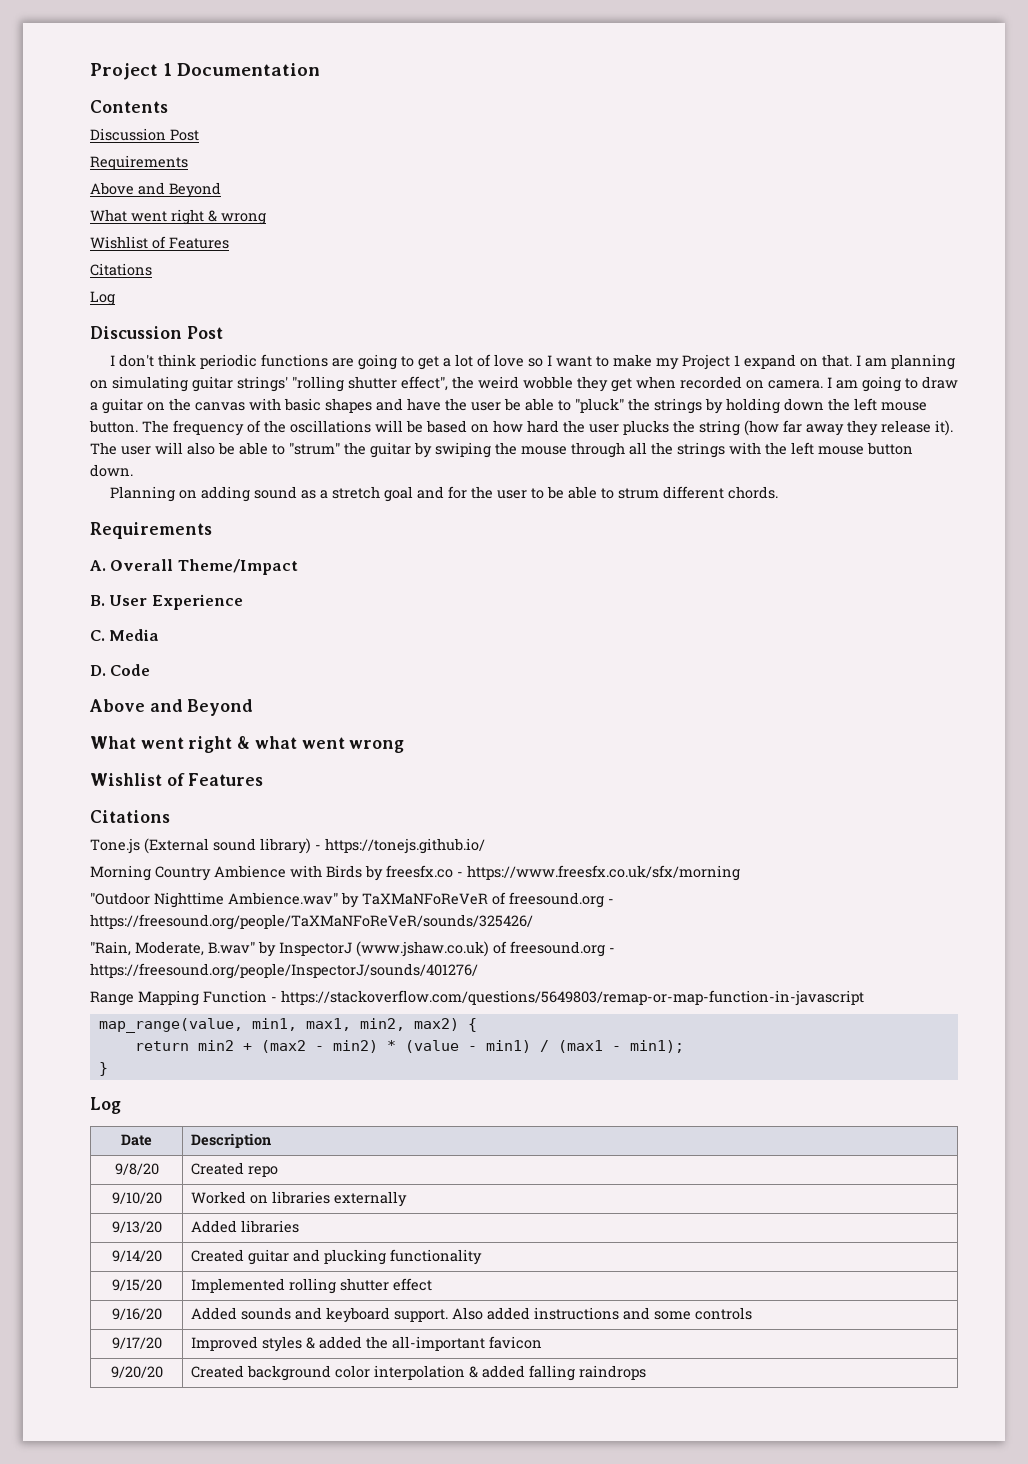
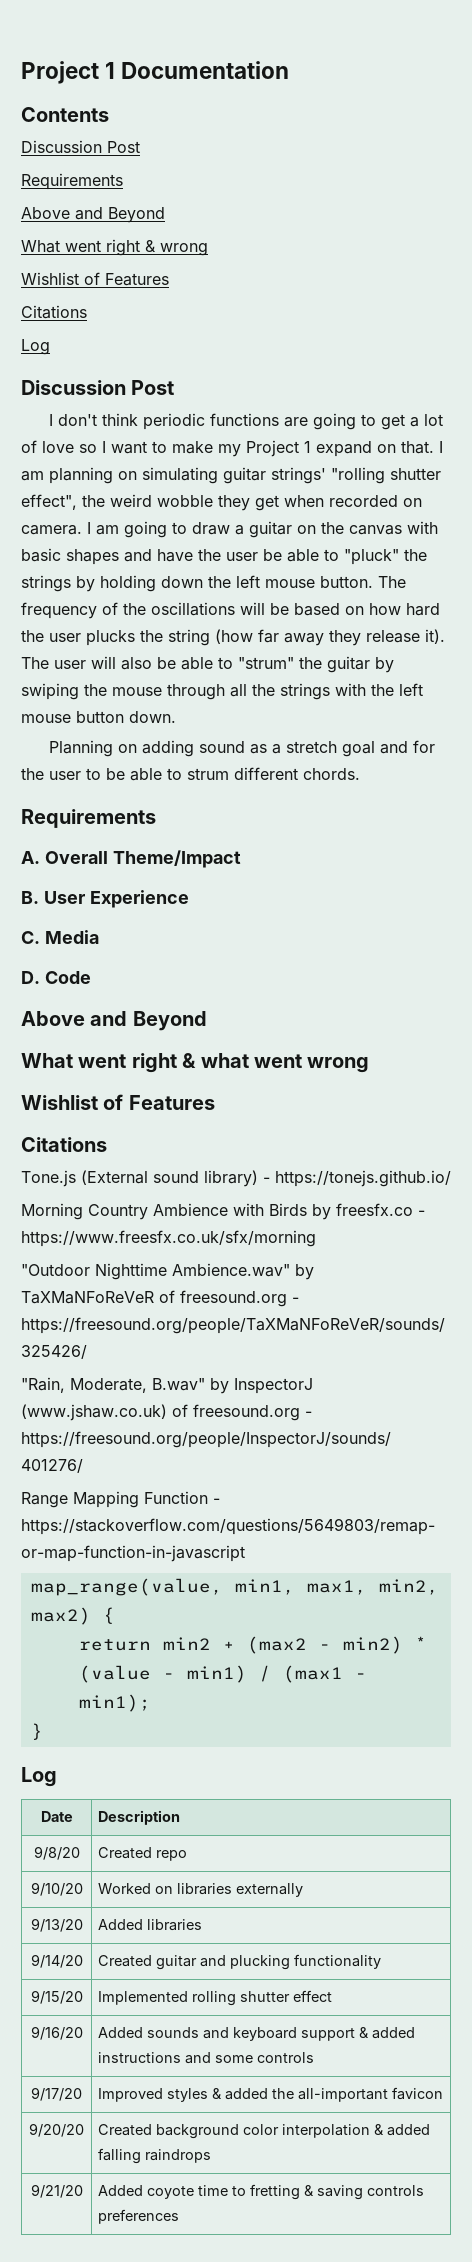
- 9/16/20 | Added sounds and keyboard support. Also added instructions and some controls
+ 9/16/20 | Added sounds and keyboard support & added instructions and some controls
+ 9/21/20 | Added coyote time to fretting & saving controls preferences

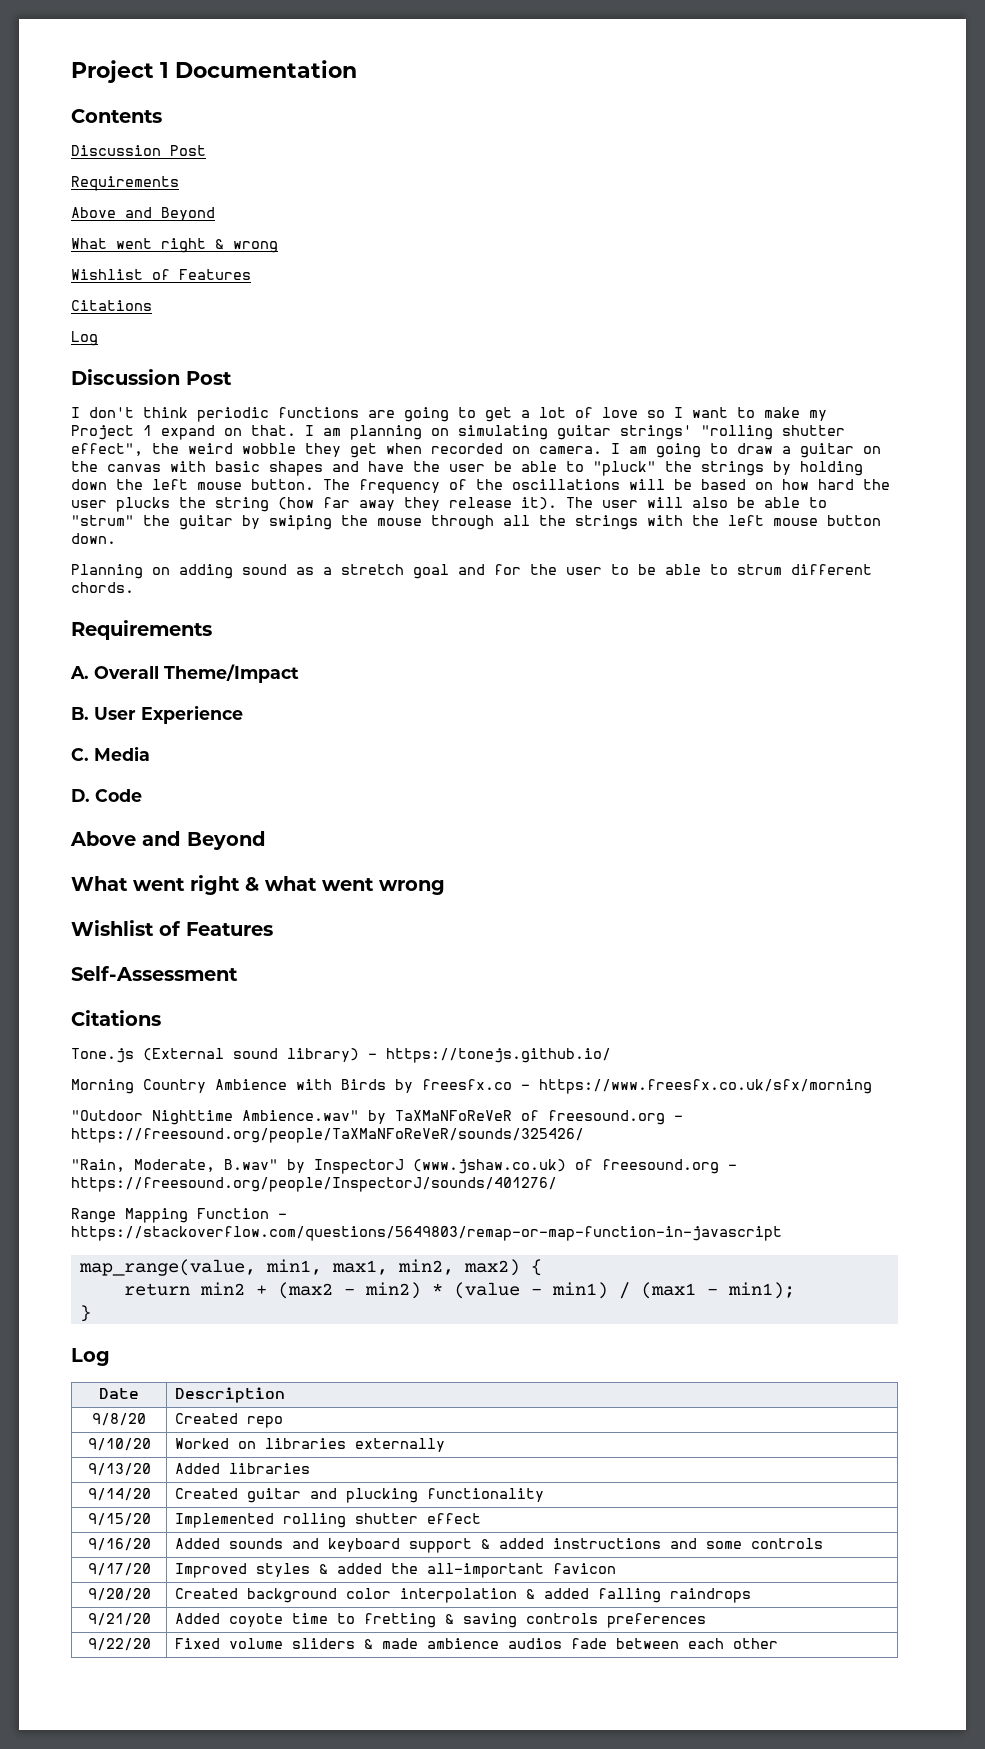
+ Self-Assessment
+ 9/22/20 | Fixed volume sliders & made ambience audios fade between each other

